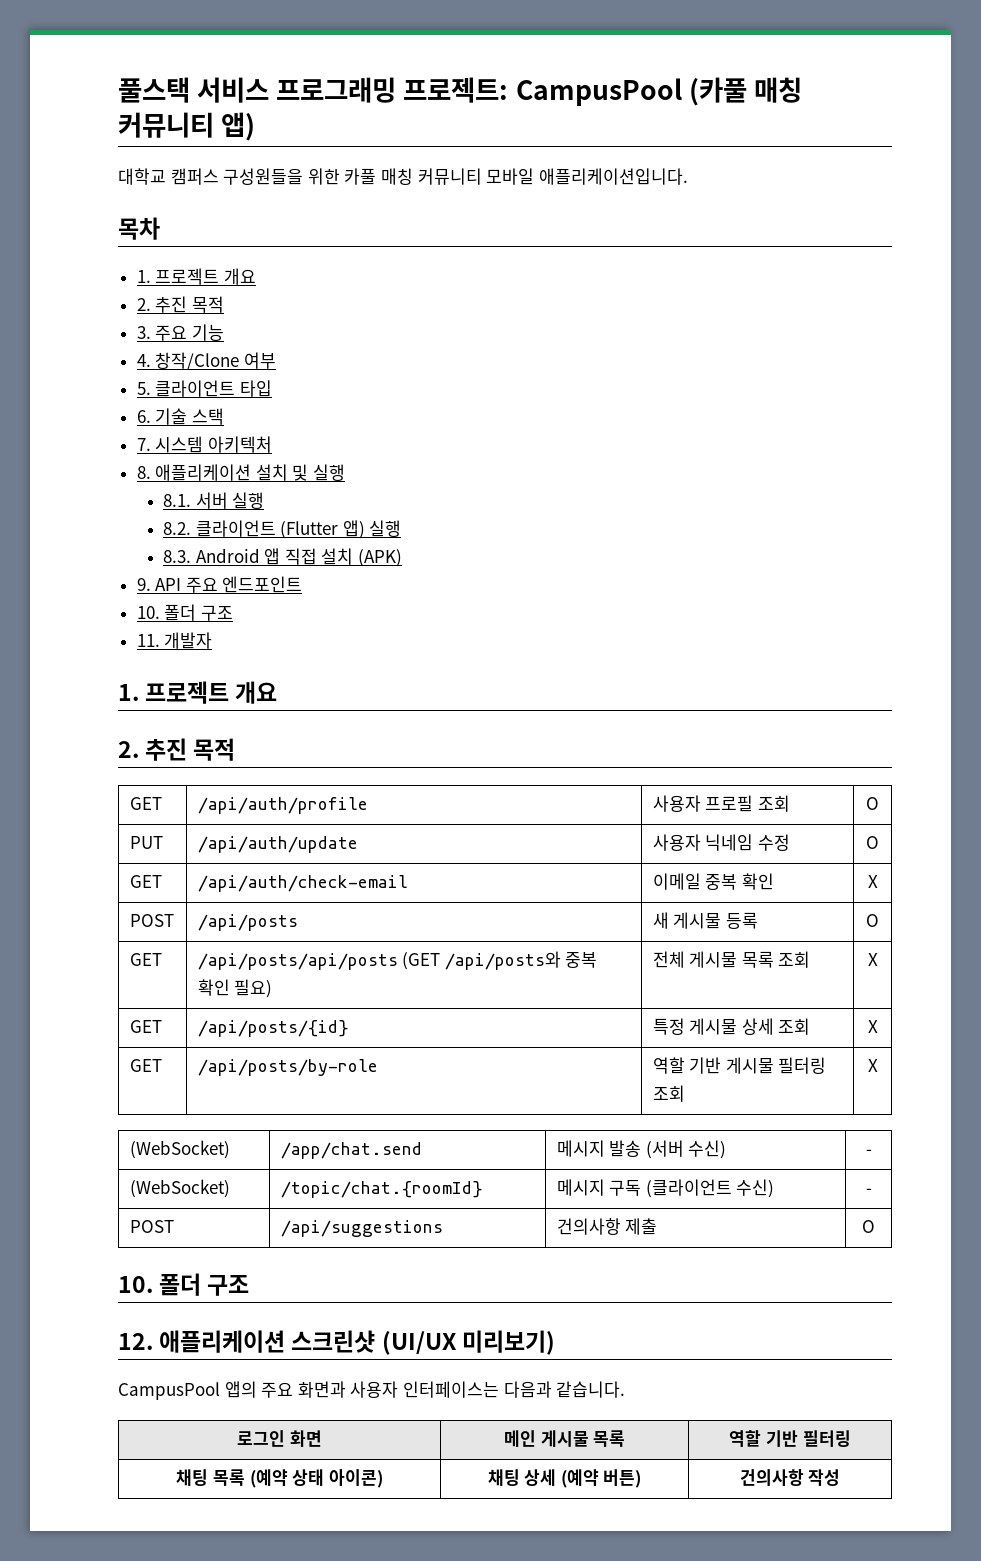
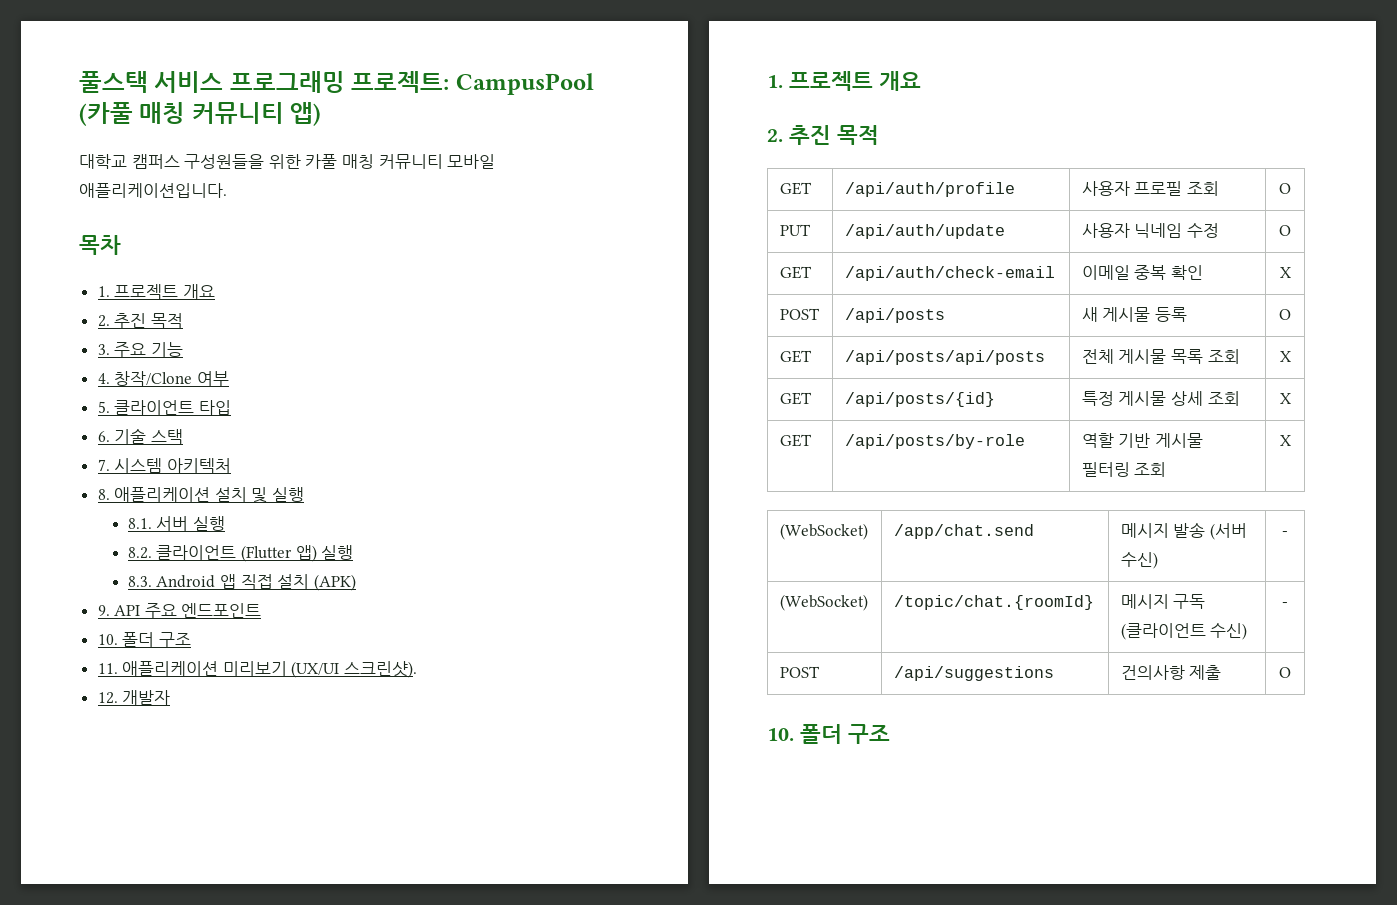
- 11. 개발자
+ 11. 애플리케이션 미리보기 (UX/UI 스크린샷).
+ 12. 개발자
- GET | /api/posts/api/posts (GET /api/posts와 중복 확인 필요) | 전체 게시물 목록 조회 | X
+ GET | /api/posts/api/posts | 전체 게시물 목록 조회 | X
- 12. 애플리케이션 스크린샷 (UI/UX 미리보기)
- CampusPool 앱의 주요 화면과 사용자 인터페이스는 다음과 같습니다.
- 로그인 화면 | 메인 게시물 목록 | 역할 기반 필터링
- 채팅 목록 (예약 상태 아이콘) | 채팅 상세 (예약 버튼) | 건의사항 작성

